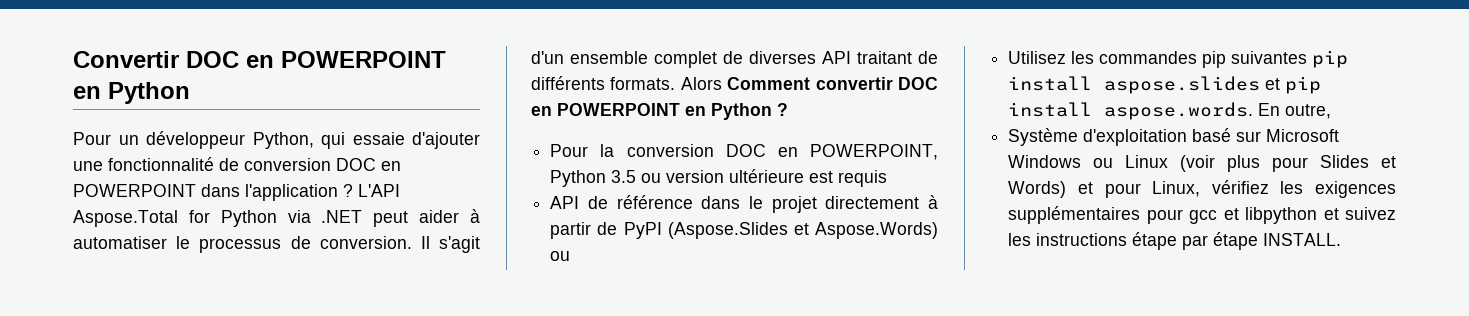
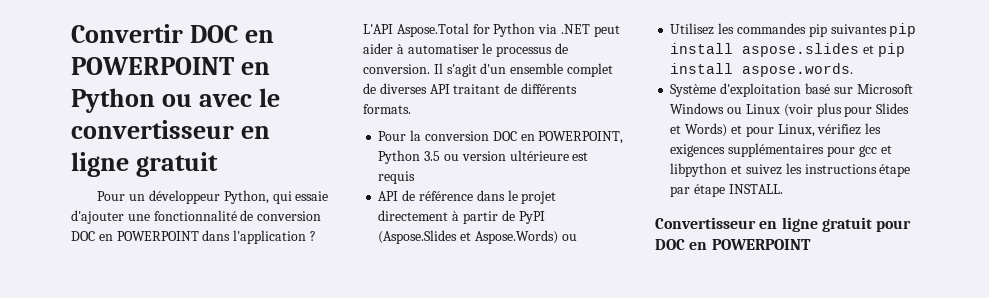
- Convertir DOC en POWERPOINT en Python
+ Convertir DOC en POWERPOINT en Python ou avec le convertisseur en ligne gratuit
- Alors Comment convertir DOC en POWERPOINT en Python ?
- Utilisez les commandes pip suivantes pip install aspose.slides et pip install aspose.words. En outre,
+ Utilisez les commandes pip suivantes pip install aspose.slides et pip install aspose.words.
+ Convertisseur en ligne gratuit pour DOC en POWERPOINT

